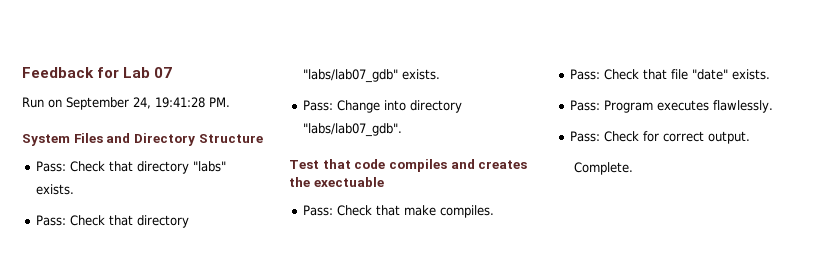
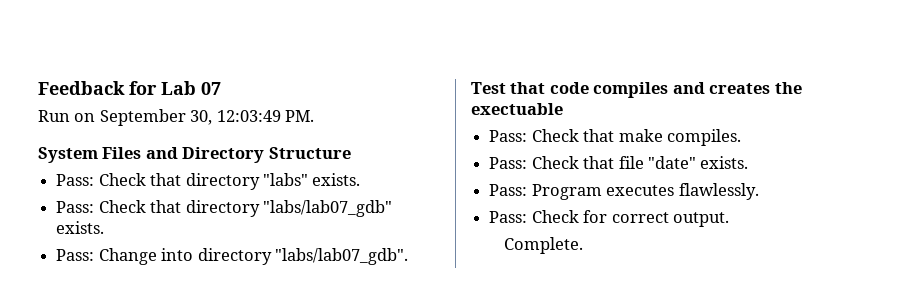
- Run on September 24, 19:41:28 PM.
+ Run on September 30, 12:03:49 PM.

